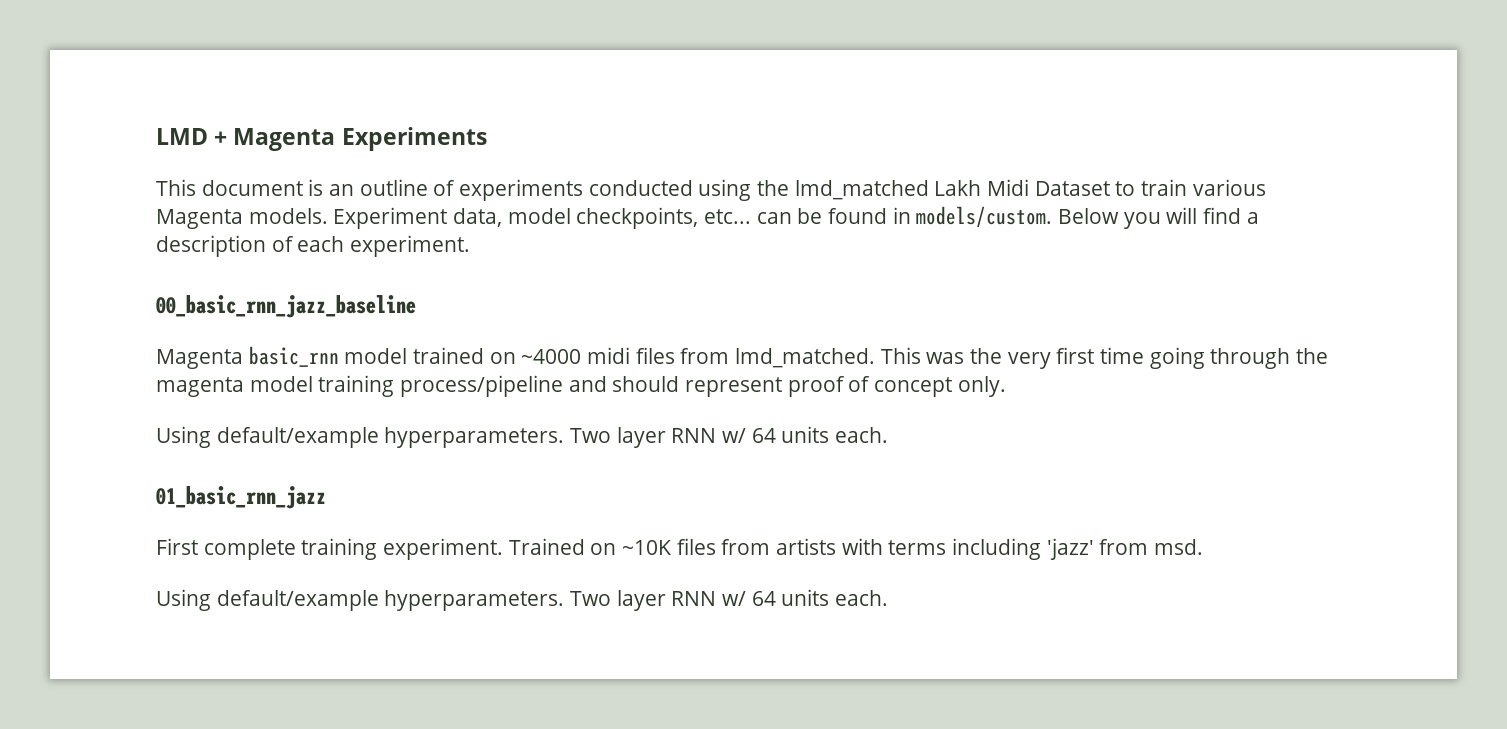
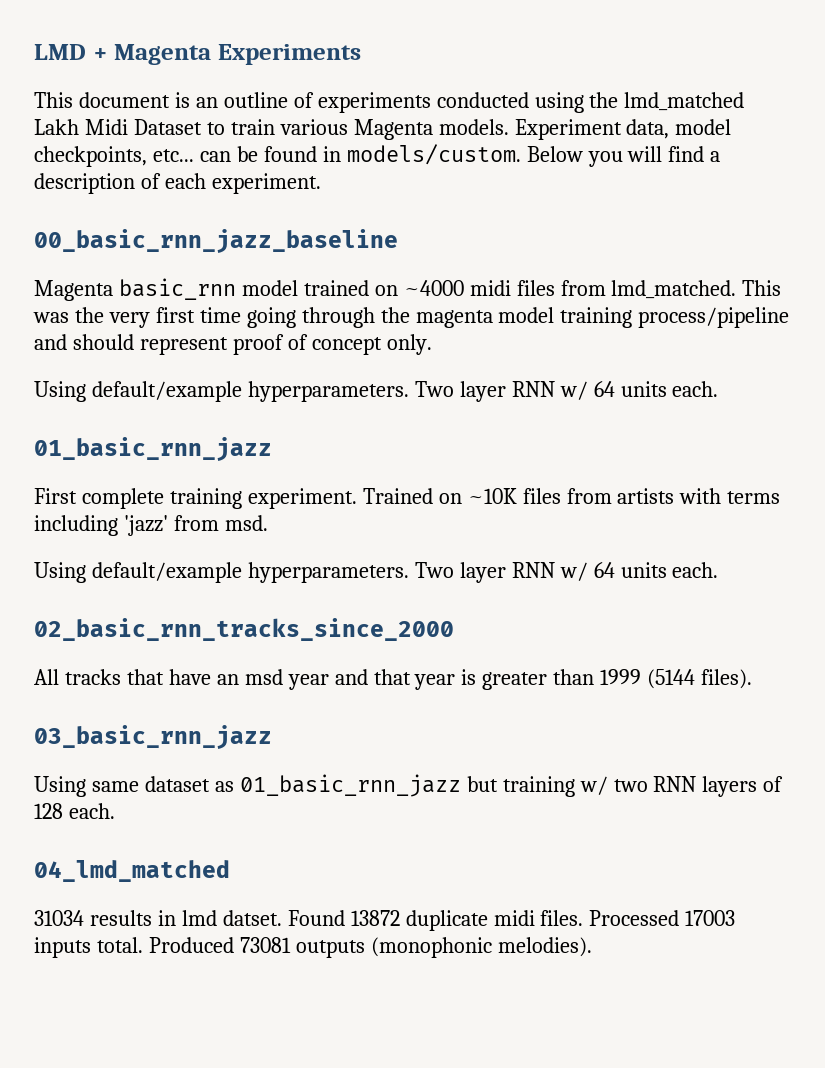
+ 02_basic_rnn_tracks_since_2000
+ All tracks that have an msd year and that year is greater than 1999 (5144 files).
+ 03_basic_rnn_jazz
+ Using same dataset as 01_basic_rnn_jazz but training w/ two RNN layers of 128 each.
+ 04_lmd_matched
+ 31034 results in lmd datset. Found 13872 duplicate midi files. Processed 17003 inputs total. Produced 73081 outputs (monophonic melodies).

